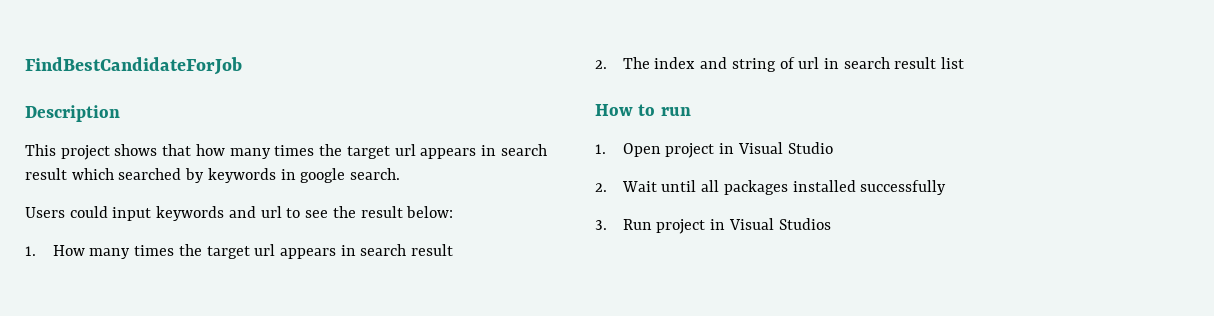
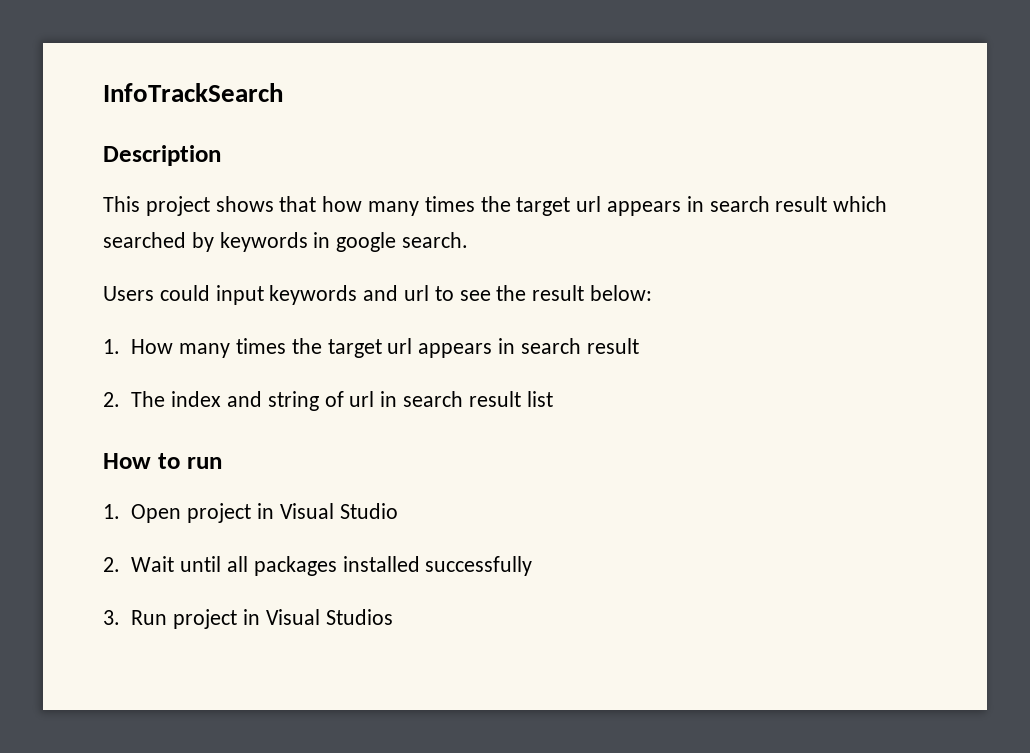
- FindBestCandidateForJob
+ InfoTrackSearch

